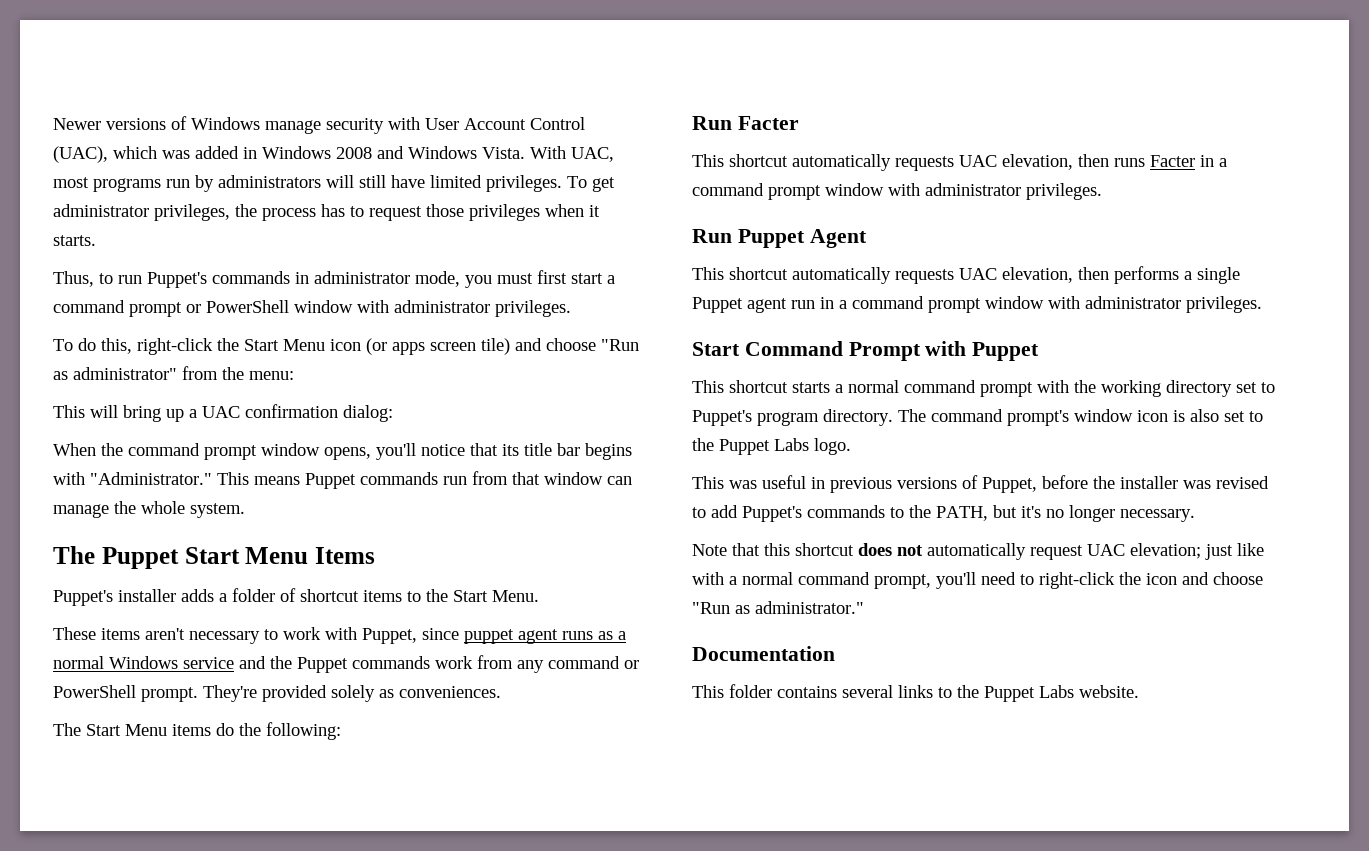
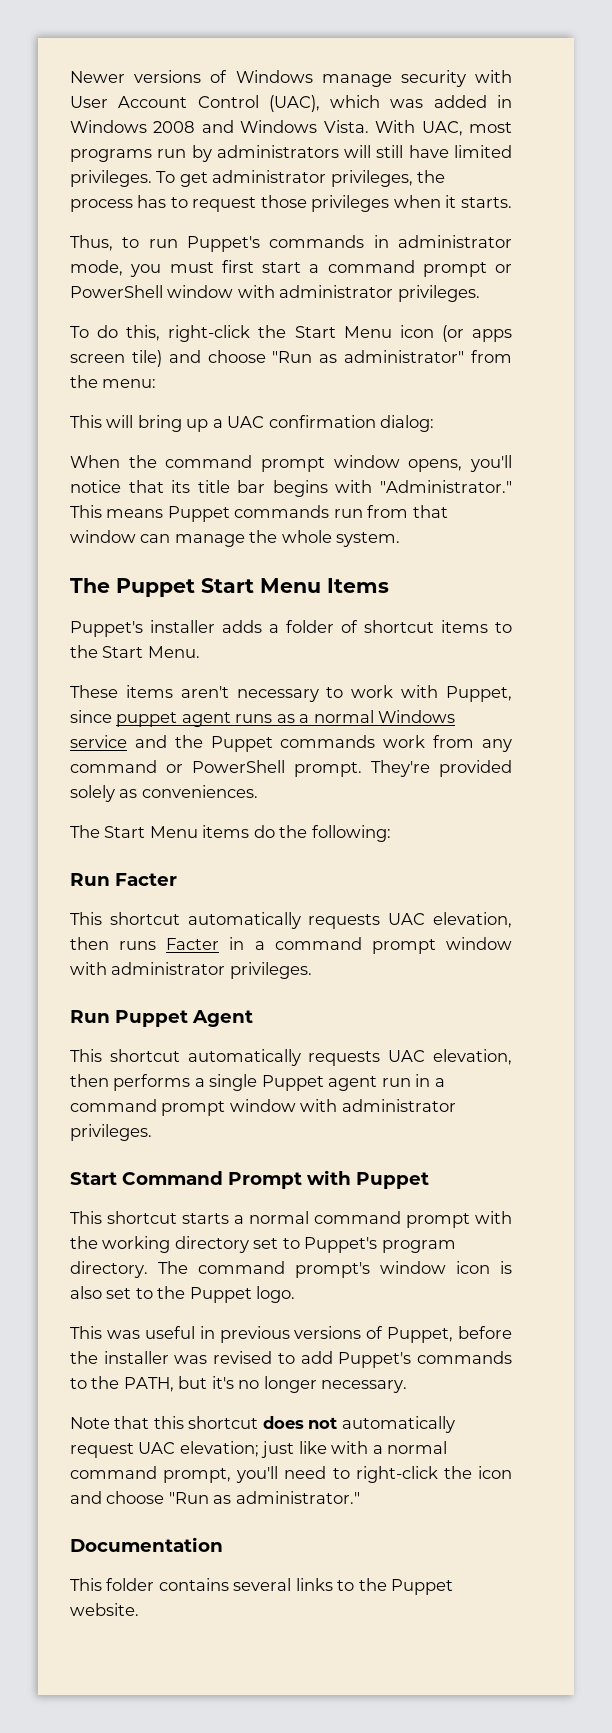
- The command prompt's window icon is also set to the Puppet Labs logo.
+ The command prompt's window icon is also set to the Puppet logo.
- This folder contains several links to the Puppet Labs website.
+ This folder contains several links to the Puppet website.

